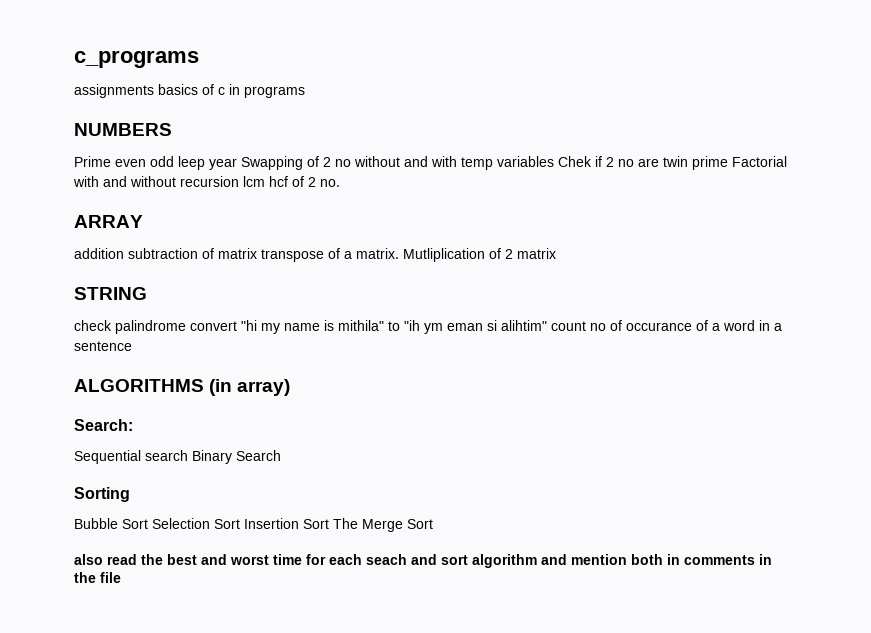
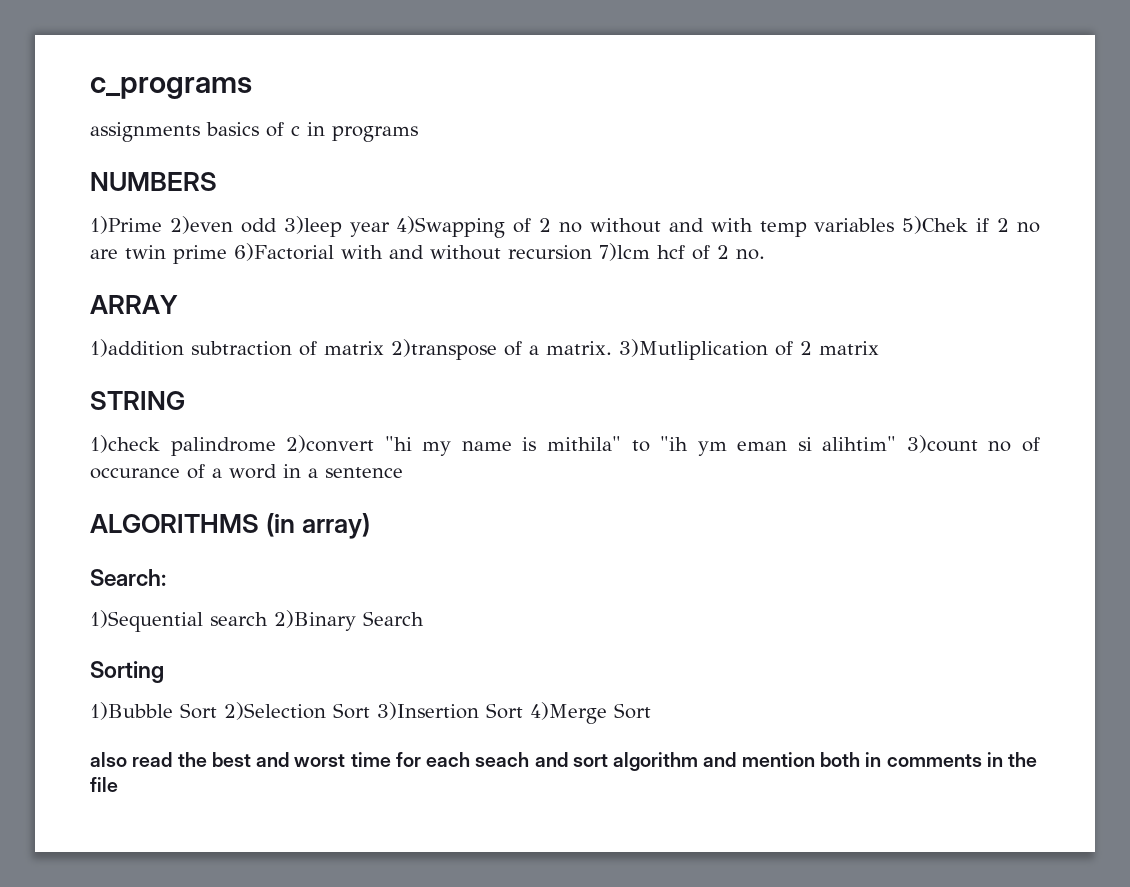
- Prime even odd leep year Swapping of 2 no without and with temp variables Chek if 2 no are twin prime Factorial with and without recursion lcm hcf of 2 no.
+ 1)Prime 2)even odd 3)leep year 4)Swapping of 2 no without and with temp variables 5)Chek if 2 no are twin prime 6)Factorial with and without recursion 7)lcm hcf of 2 no.
- addition subtraction of matrix transpose of a matrix.
+ 1)addition subtraction of matrix 2)transpose of a matrix.
- Mutliplication of 2 matrix
+ 3)Mutliplication of 2 matrix
- check palindrome convert "hi my name is mithila" to "ih ym eman si alihtim" count no of occurance of a word in a sentence
+ 1)check palindrome 2)convert "hi my name is mithila" to "ih ym eman si alihtim" 3)count no of occurance of a word in a sentence
- Sequential search Binary Search
+ 1)Sequential search 2)Binary Search
- Bubble Sort Selection Sort Insertion Sort The Merge Sort
+ 1)Bubble Sort 2)Selection Sort 3)Insertion Sort 4)Merge Sort

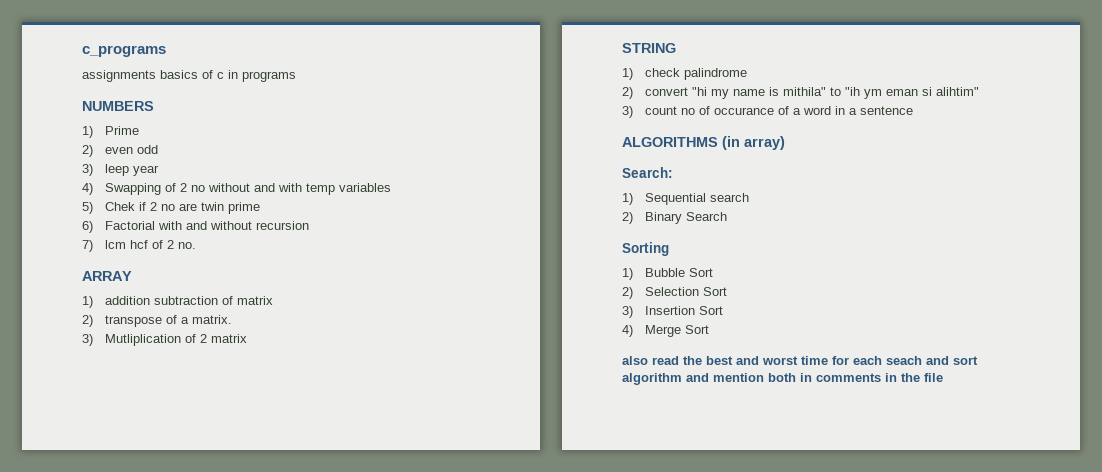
- 1)Prime 2)even odd 3)leep year 4)Swapping of 2 no without and with temp variables 5)Chek if 2 no are twin prime 6)Factorial with and without recursion 7)lcm hcf of 2 no.
+ 1) Prime
+ 2) even odd
+ 3) leep year
+ 4) Swapping of 2 no without and with temp variables
+ 5) Chek if 2 no are twin prime
+ 6) Factorial with and without recursion
+ 7) lcm hcf of 2 no.
- 1)addition subtraction of matrix 2)transpose of a matrix. 3)Mutliplication of 2 matrix
+ 1) addition subtraction of matrix
+ 2) transpose of a matrix.
+ 3) Mutliplication of 2 matrix
- 1)check palindrome 2)convert "hi my name is mithila" to "ih ym eman si alihtim" 3)count no of occurance of a word in a sentence
+ 1) check palindrome
+ 2) convert "hi my name is mithila" to "ih ym eman si alihtim"
+ 3) count no of occurance of a word in a sentence
- 1)Sequential search 2)Binary Search
+ 1) Sequential search
+ 2) Binary Search
- 1)Bubble Sort 2)Selection Sort 3)Insertion Sort 4)Merge Sort
+ 1) Bubble Sort
+ 2) Selection Sort
+ 3) Insertion Sort
+ 4) Merge Sort

